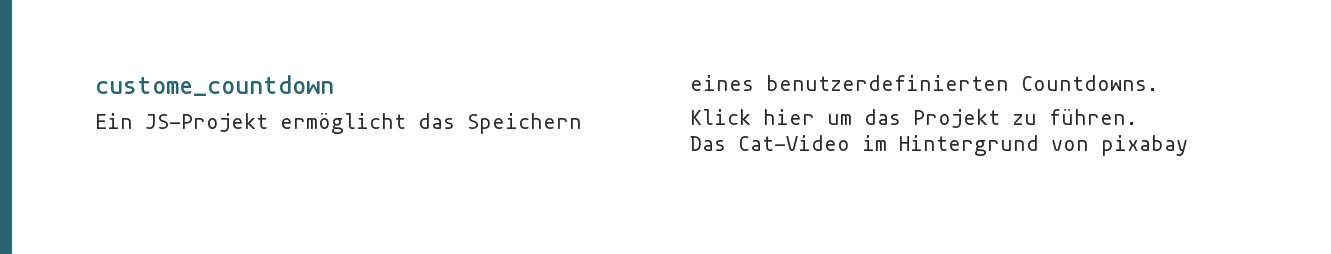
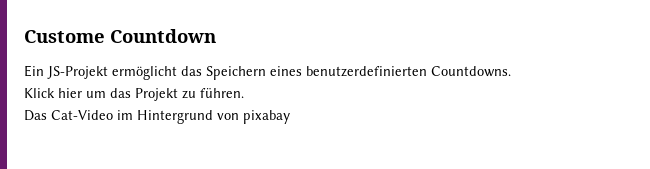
- custome_countdown
+ Custome Countdown

